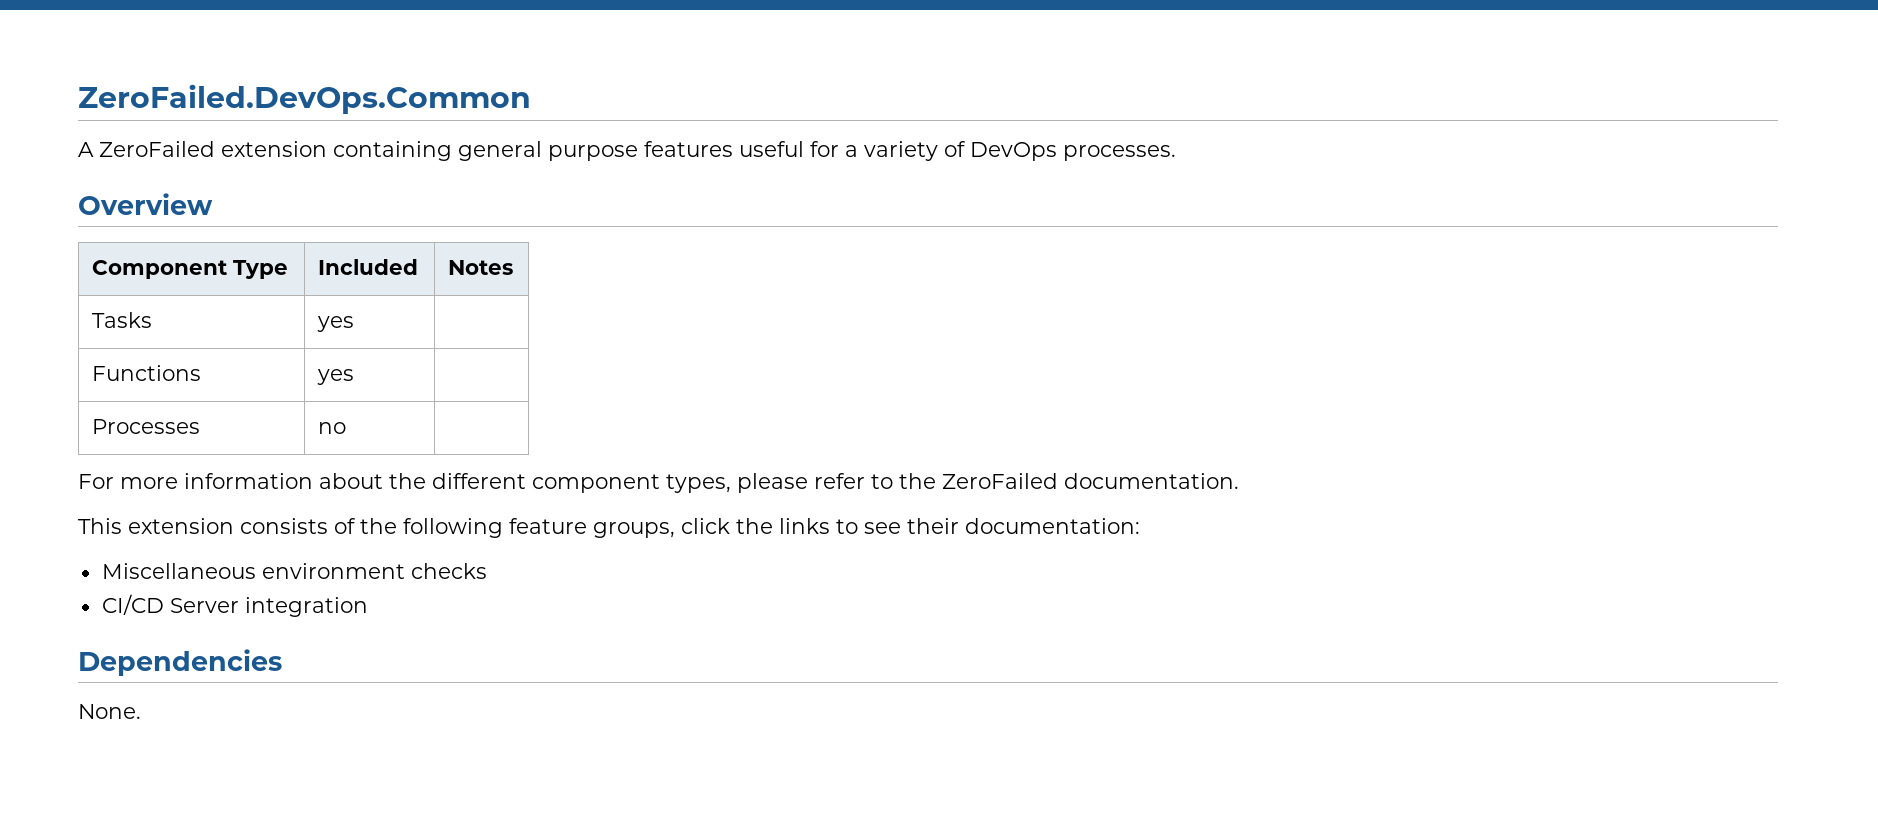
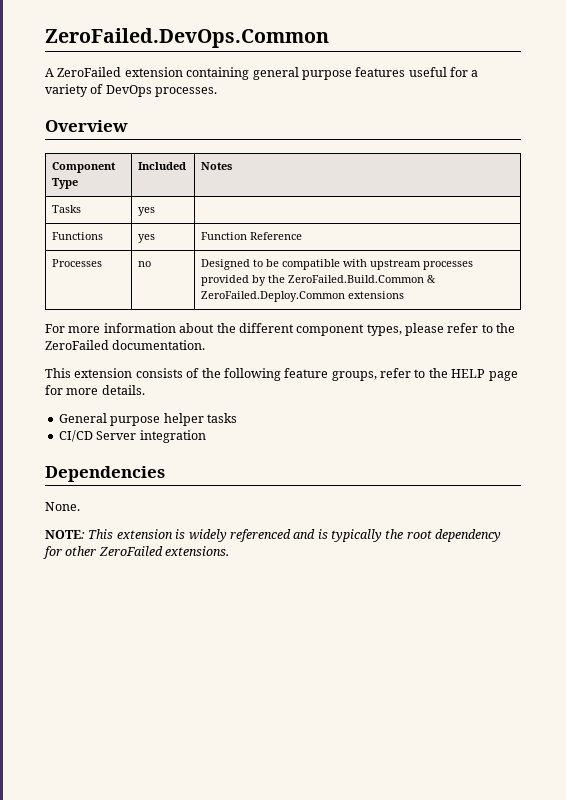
- Functions | yes |
+ Functions | yes | Function Reference
- Processes | no |
+ Processes | no | Designed to be compatible with upstream processes provided by the ZeroFailed.Build.Common & ZeroFailed.Deploy.Common extensions
- This extension consists of the following feature groups, click the links to see their documentation:
- Miscellaneous environment checks
+ This extension consists of the following feature groups, refer to the HELP page for more details.
+ General purpose helper tasks
+ NOTE: This extension is widely referenced and is typically the root dependency for other ZeroFailed extensions.

